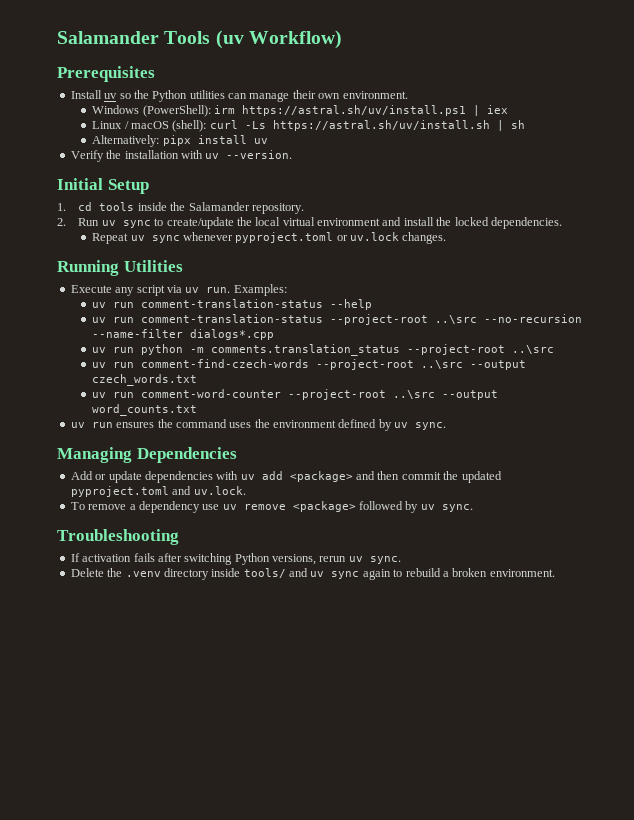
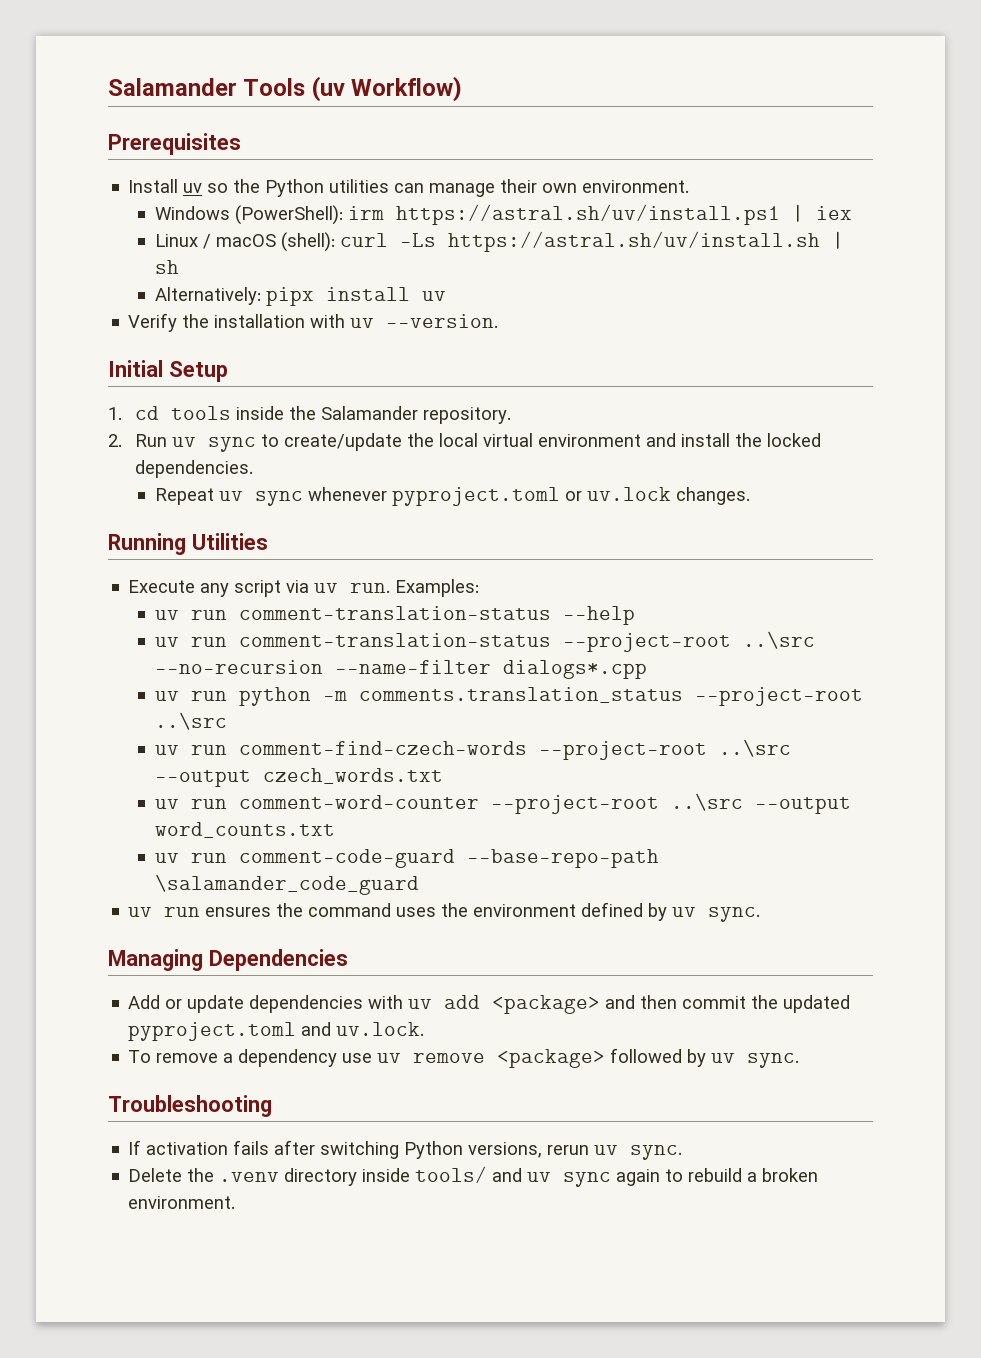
+ uv run comment-code-guard --base-repo-path \salamander_code_guard

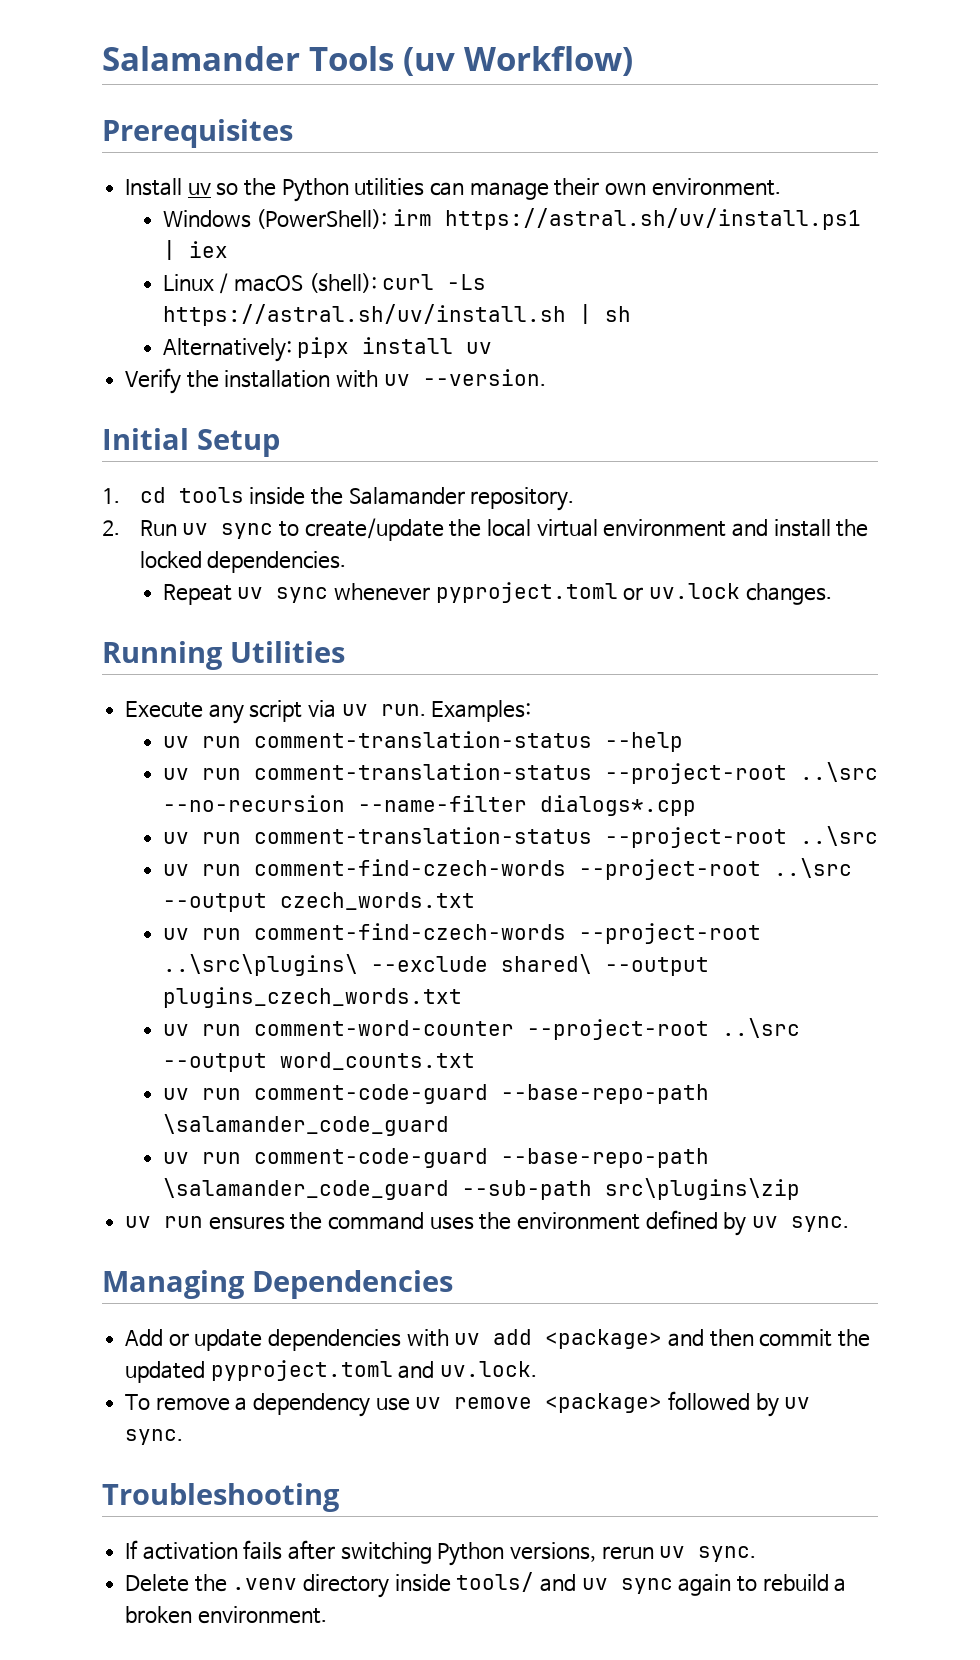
  uv run comment-translation-status --project-root ..\src --no-recursion --name-filter dialogs*.cpp
- uv run python -m comments.translation_status --project-root ..\src
+ uv run comment-translation-status --project-root ..\src
+ uv run comment-find-czech-words --project-root ..\src\plugins\ --exclude shared\ --output plugins_czech_words.txt
+ uv run comment-code-guard --base-repo-path \salamander_code_guard --sub-path src\plugins\zip

